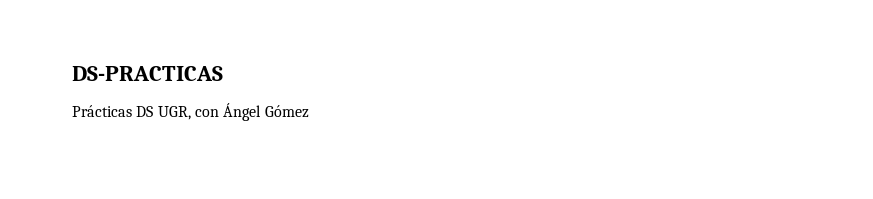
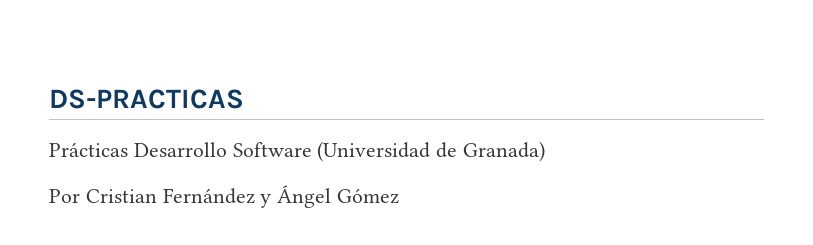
- Prácticas DS UGR, con Ángel Gómez
+ Prácticas Desarrollo Software (Universidad de Granada)
+ Por Cristian Fernández y Ángel Gómez

